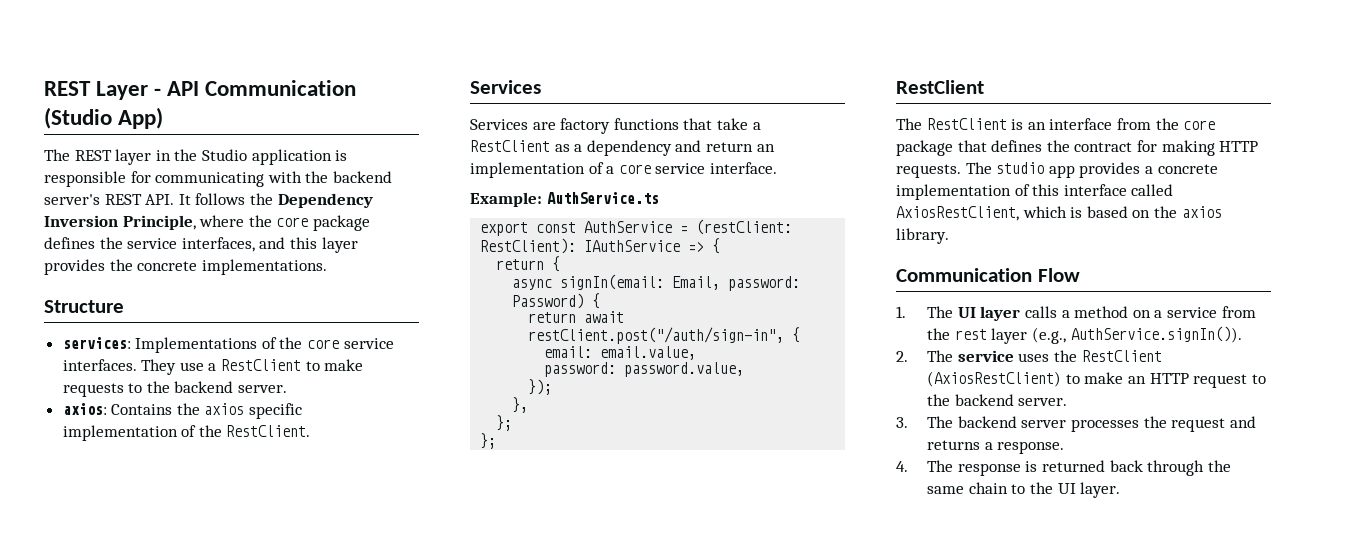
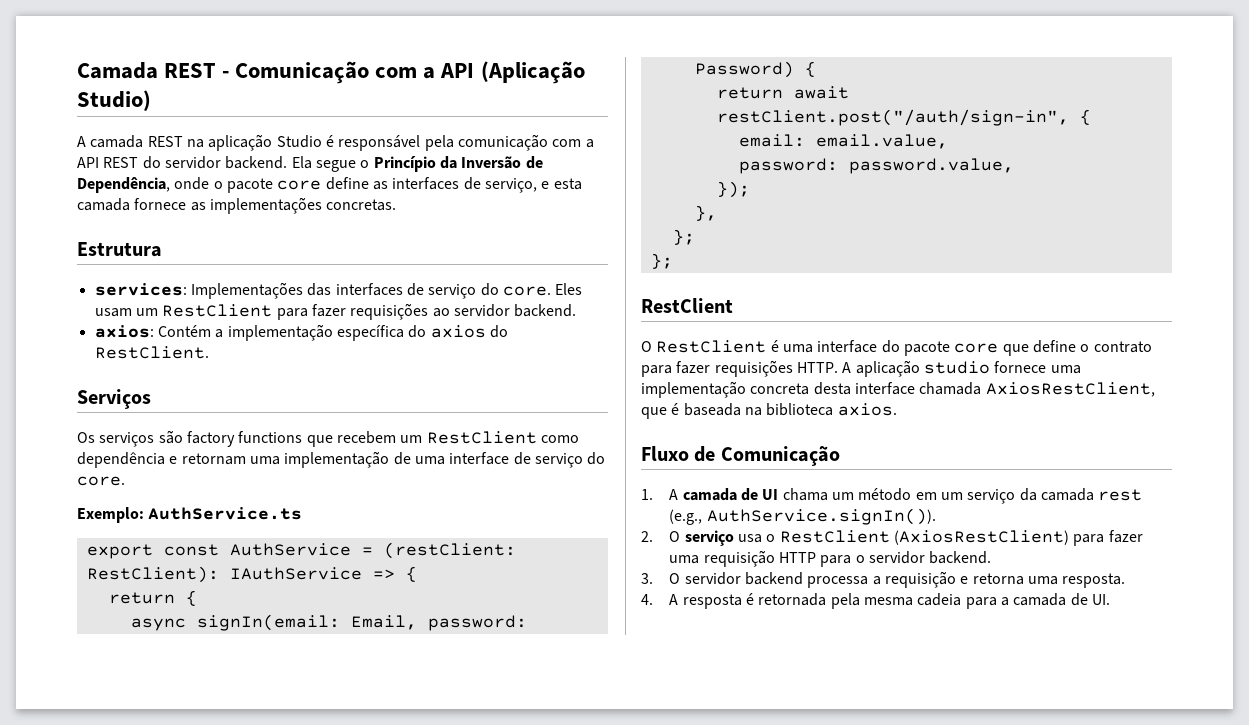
- REST Layer - API Communication (Studio App)
- The REST layer in the Studio application is responsible for communicating with the backend server's REST API. It follows the Dependency Inversion Principle, where the core package defines the service interfaces, and this layer provides the concrete implementations.
- Structure
- services: Implementations of the core service interfaces. They use a RestClient to make requests to the backend server.
- axios: Contains the axios specific implementation of the RestClient.
- Services
- Services are factory functions that take a RestClient as a dependency and return an implementation of a core service interface.
- Example: AuthService.ts
+ Camada REST - Comunicação com a API (Aplicação Studio)
+ A camada REST na aplicação Studio é responsável pela comunicação com a API REST do servidor backend. Ela segue o Princípio da Inversão de Dependência, onde o pacote core define as interfaces de serviço, e esta camada fornece as implementações concretas.
+ Estrutura
+ services: Implementações das interfaces de serviço do core. Eles usam um RestClient para fazer requisições ao servidor backend.
+ axios: Contém a implementação específica do axios do RestClient.
+ Serviços
+ Os serviços são factory functions que recebem um RestClient como dependência e retornam uma implementação de uma interface de serviço do core.
+ Exemplo: AuthService.ts
- The RestClient is an interface from the core package that defines the contract for making HTTP requests. The studio app provides a concrete implementation of this interface called AxiosRestClient, which is based on the axios library.
- Communication Flow
- 1. The UI layer calls a method on a service from the rest layer (e.g., AuthService.signIn()).
- 2. The service uses the RestClient (AxiosRestClient) to make an HTTP request to the backend server.
- 3. The backend server processes the request and returns a response.
- 4. The response is returned back through the same chain to the UI layer.
+ O RestClient é uma interface do pacote core que define o contrato para fazer requisições HTTP. A aplicação studio fornece uma implementação concreta desta interface chamada AxiosRestClient, que é baseada na biblioteca axios.
+ Fluxo de Comunicação
+ 1. A camada de UI chama um método em um serviço da camada rest (e.g., AuthService.signIn()).
+ 2. O serviço usa o RestClient (AxiosRestClient) para fazer uma requisição HTTP para o servidor backend.
+ 3. O servidor backend processa a requisição e retorna uma resposta.
+ 4. A resposta é retornada pela mesma cadeia para a camada de UI.

